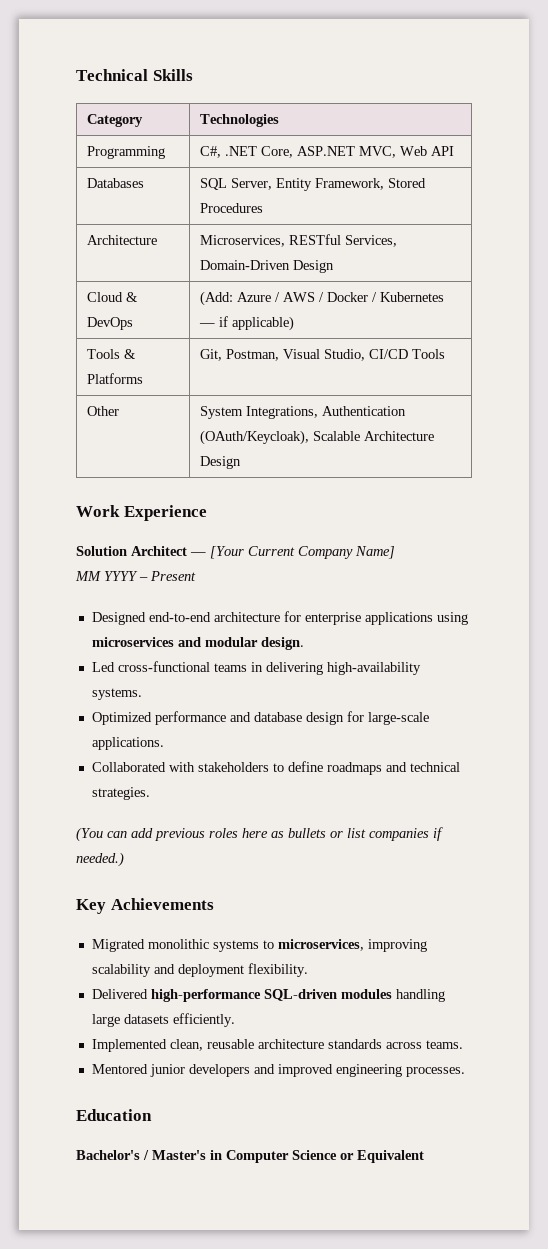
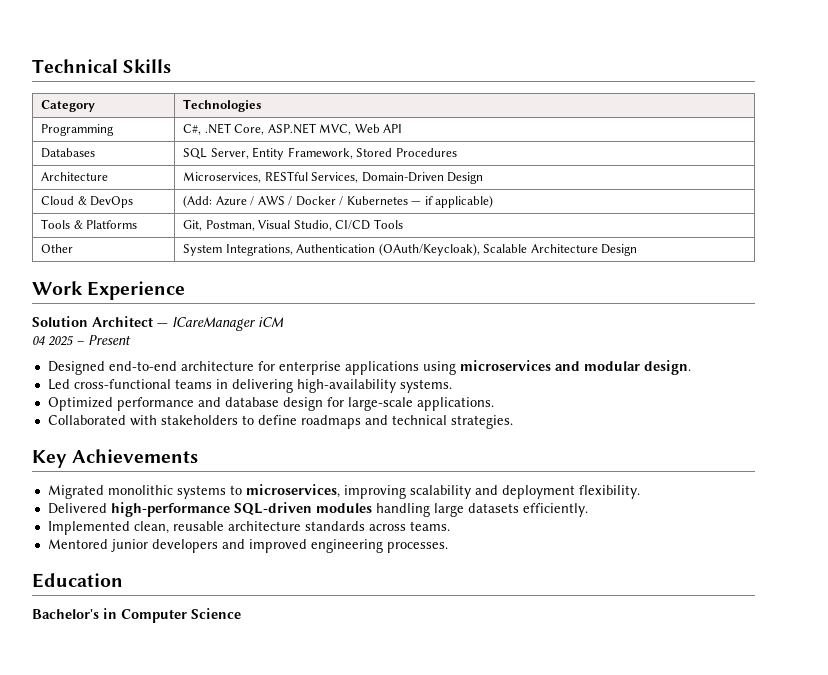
- Solution Architect — [Your Current Company Name]
- MM YYYY – Present
+ Solution Architect — ICareManager iCM
+ 04 2025 – Present
- (You can add previous roles here as bullets or list companies if needed.)
- Bachelor's / Master's in Computer Science or Equivalent
+ Bachelor's in Computer Science

